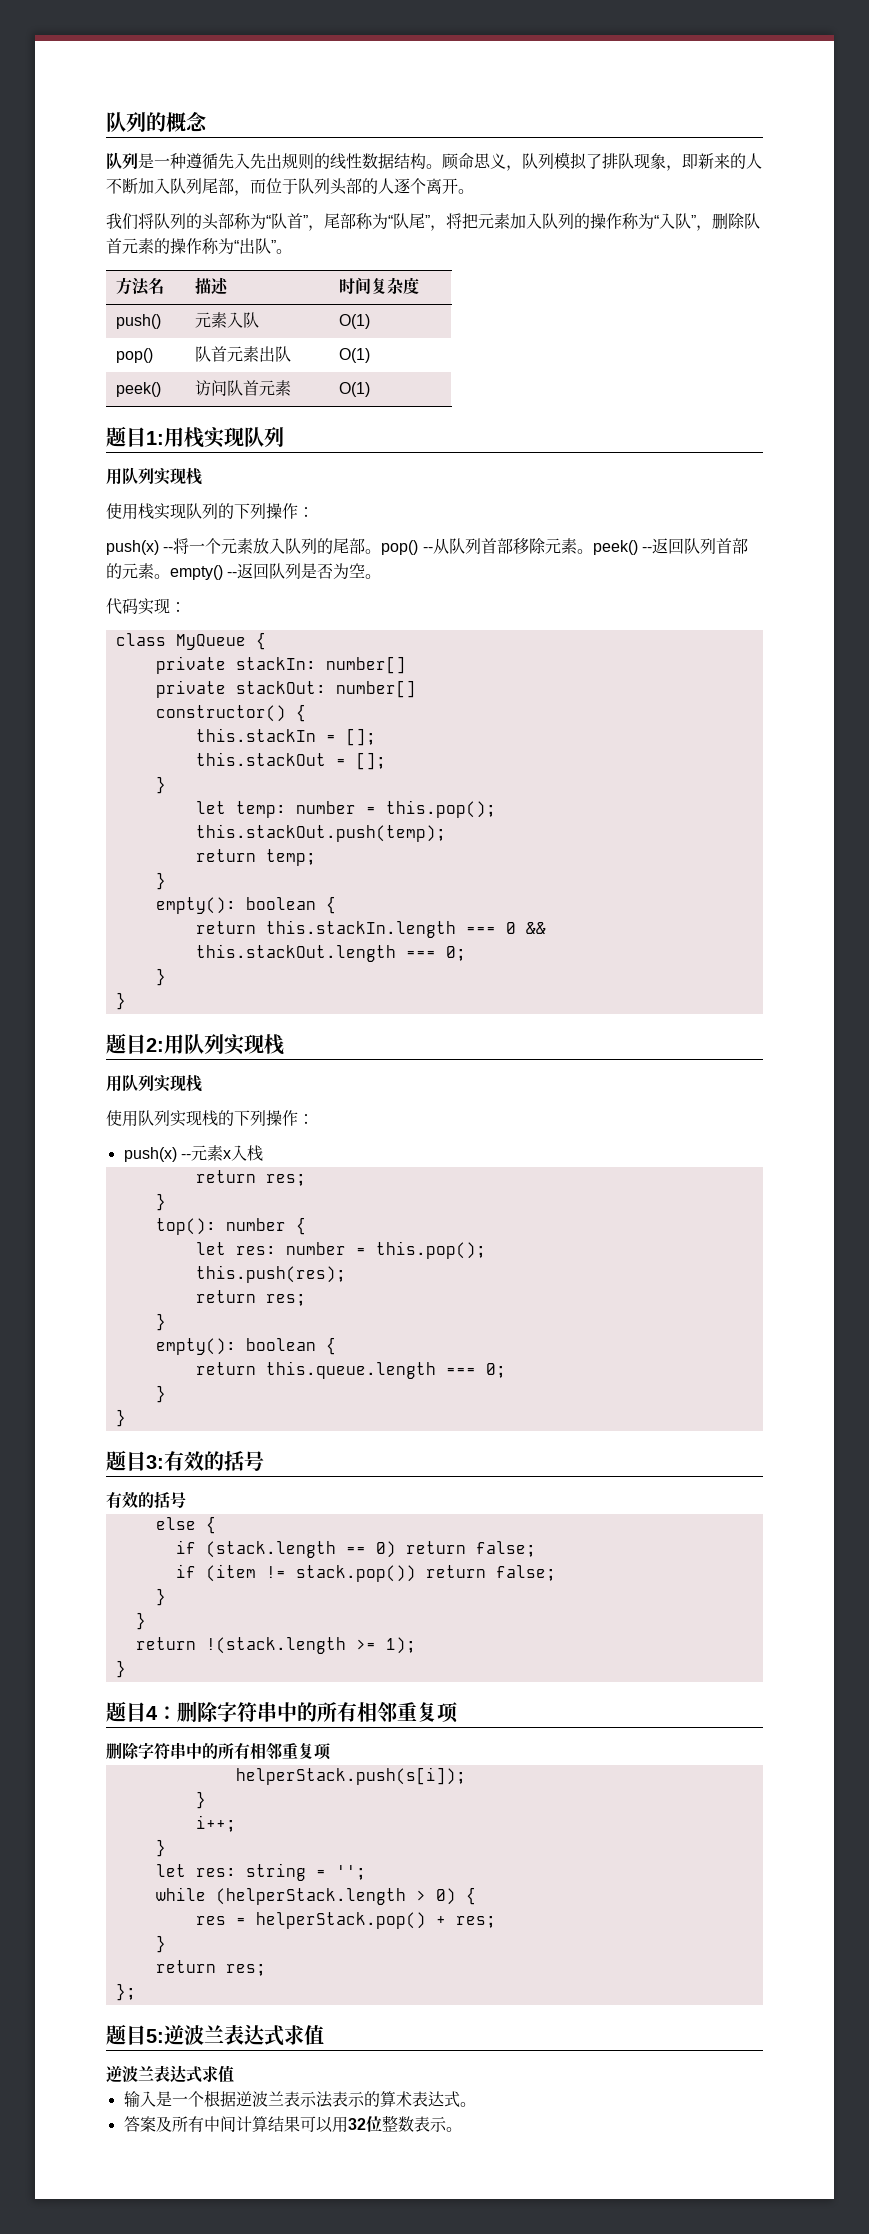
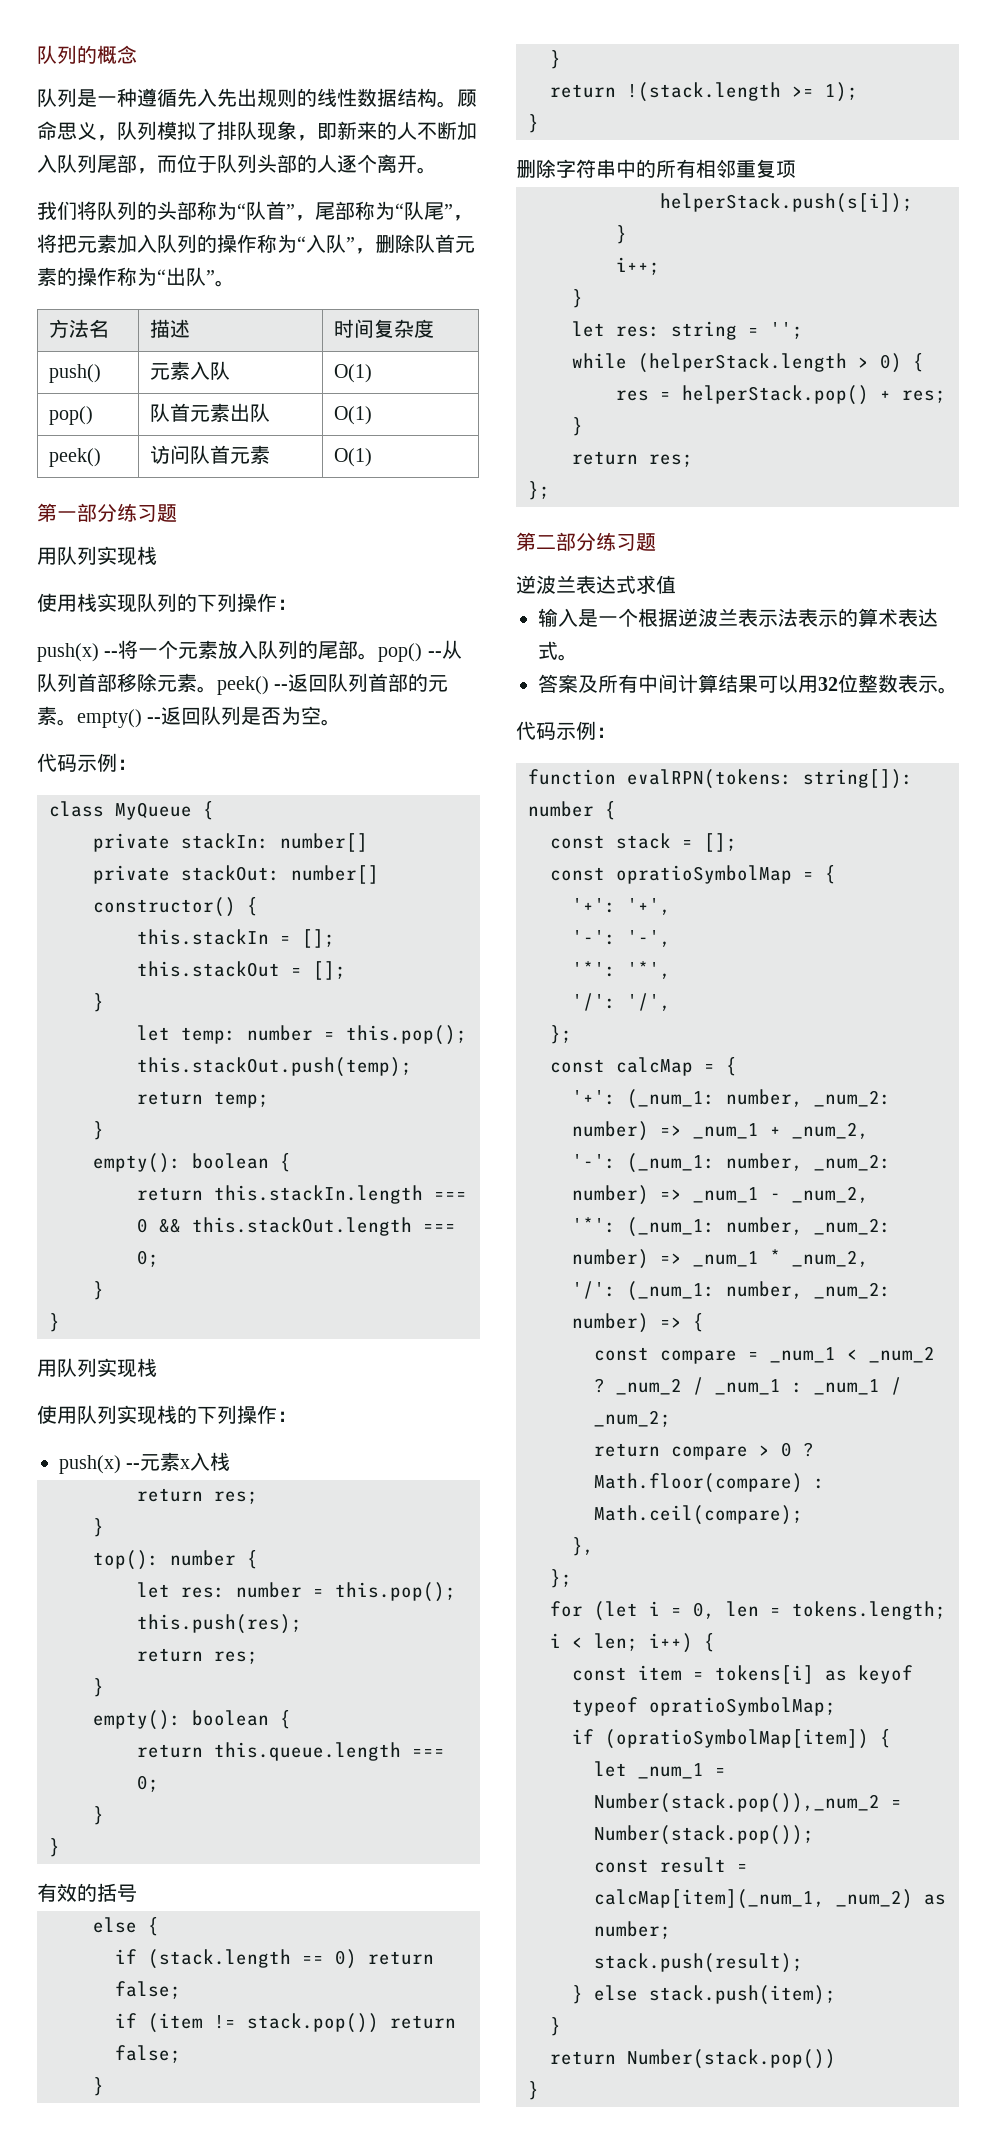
- 题目1:用栈实现队列
+ 第一部分练习题
  push(x) --将一个元素放入队列的尾部。pop() --从队列首部移除元素。peek() --返回队列首部的元素。empty() --返回队列是否为空。
- 代码实现：
+ 代码示例：
- 题目2:用队列实现栈
- 题目3:有效的括号
- 题目4：删除字符串中的所有相邻重复项
- 题目5:逆波兰表达式求值
+ 第二部分练习题
  答案及所有中间计算结果可以用32位整数表示。
+ 代码示例：
+ function evalRPN(tokens: string[]): number {
+ const stack = [];
+ const opratioSymbolMap = {
+ '+': '+',
+ '-': '-',
+ '*': '*',
+ '/': '/',
+ };
+ const calcMap = {
+ '+': (_num_1: number, _num_2: number) => _num_1 + _num_2,
+ '-': (_num_1: number, _num_2: number) => _num_1 - _num_2,
+ '*': (_num_1: number, _num_2: number) => _num_1 * _num_2,
+ '/': (_num_1: number, _num_2: number) => {
+ const compare = _num_1 < _num_2 ? _num_2 / _num_1 : _num_1 / _num_2;
+ return compare > 0 ? Math.floor(compare) : Math.ceil(compare);
+ },
+ };
+ for (let i = 0, len = tokens.length; i < len; i++) {
+ const item = tokens[i] as keyof typeof opratioSymbolMap;
+ if (opratioSymbolMap[item]) {
+ let _num_1 = Number(stack.pop()),_num_2 = Number(stack.pop());
+ const result = calcMap[item](_num_1, _num_2) as number;
+ stack.push(result);
+ } else stack.push(item);
+ }
+ return Number(stack.pop())
+ }

